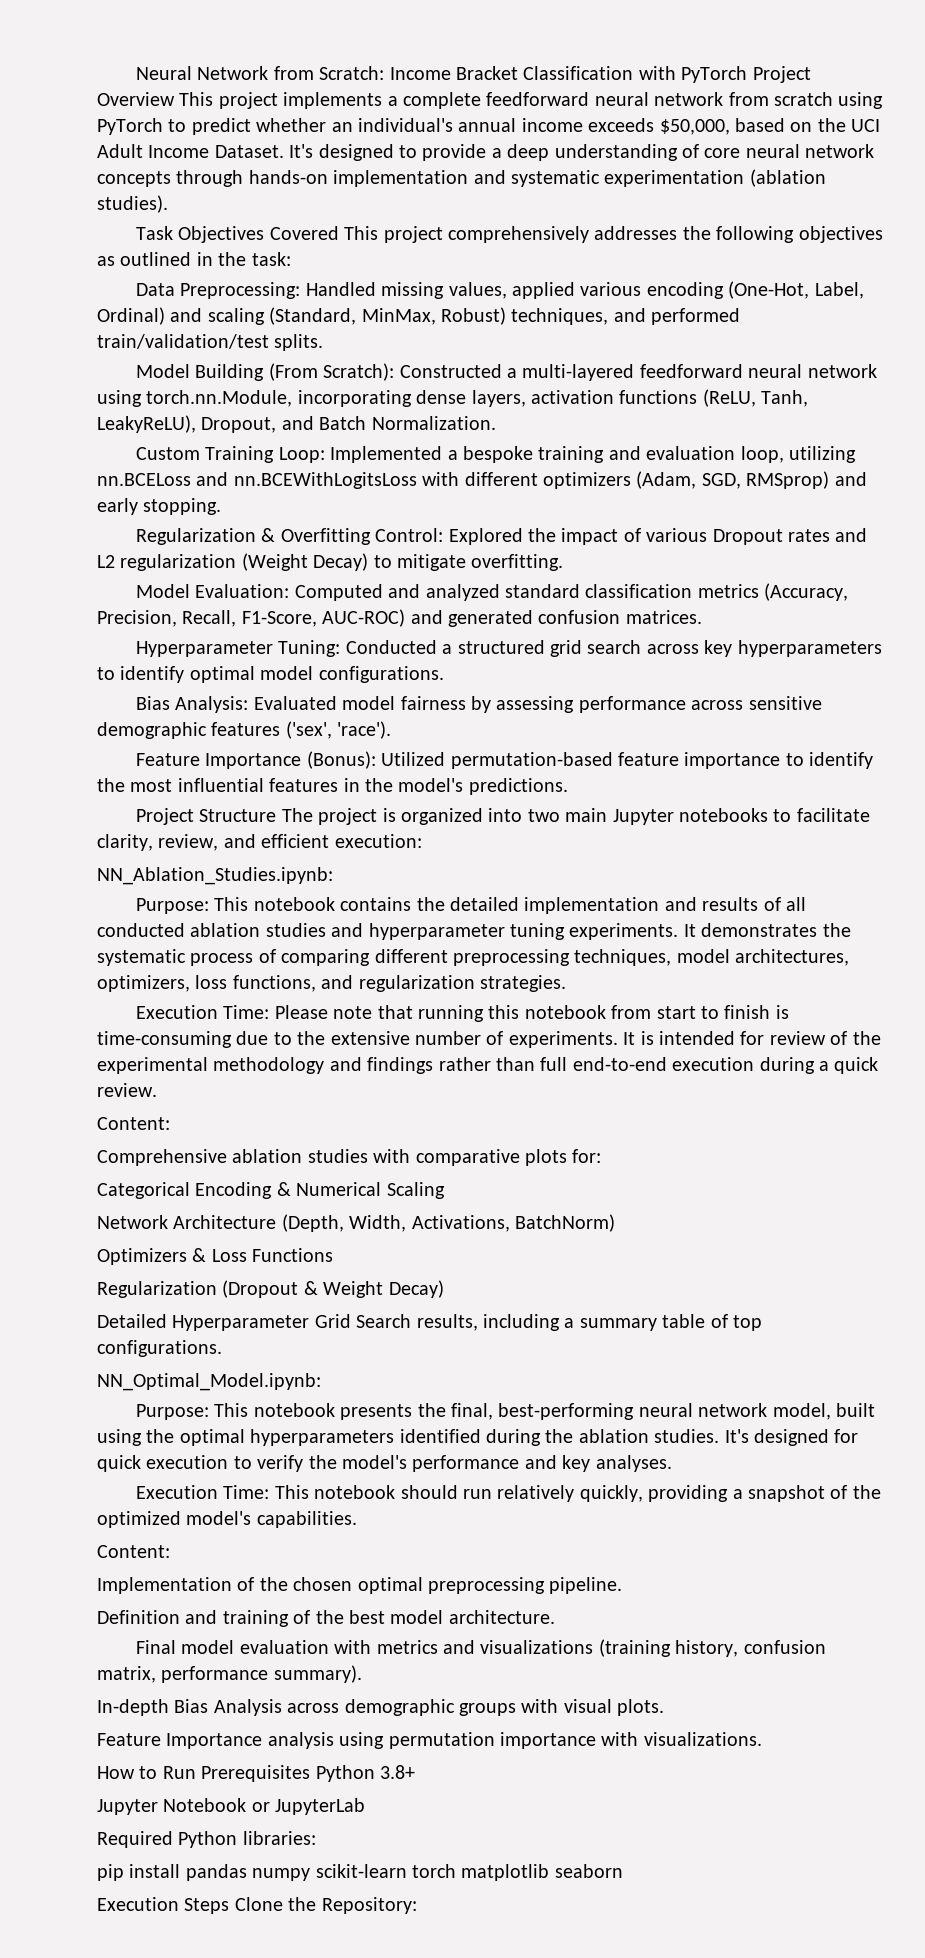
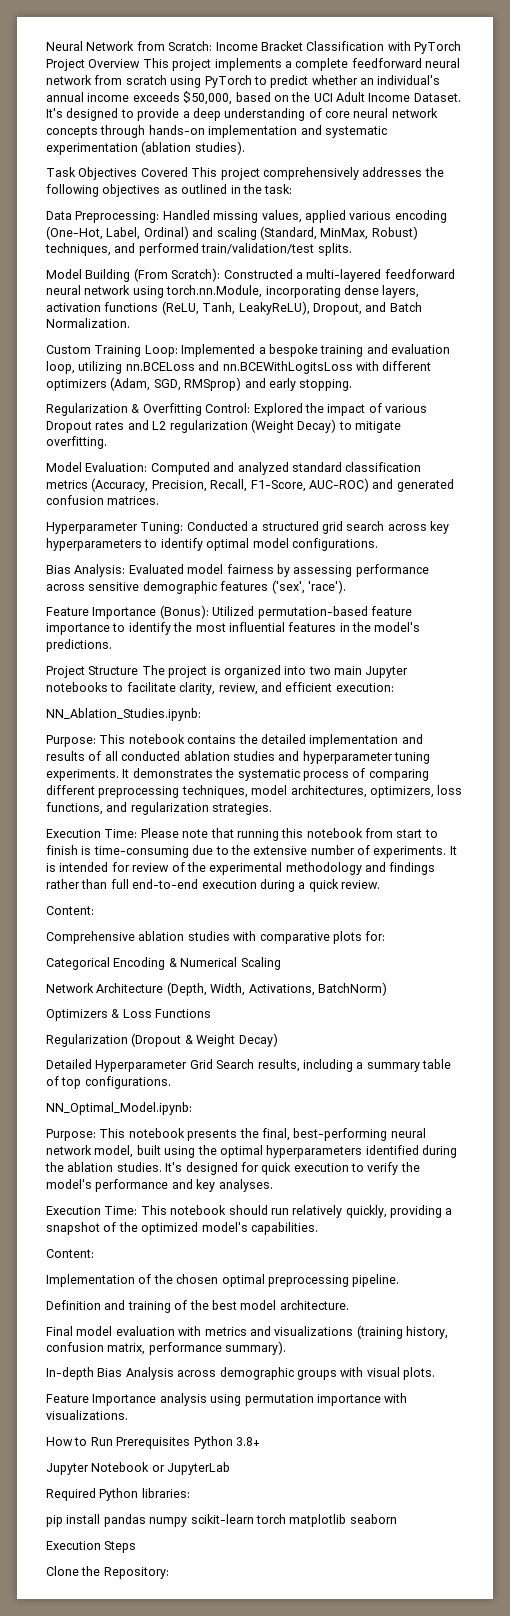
- Execution Steps Clone the Repository:
+ Execution Steps
+ Clone the Repository:

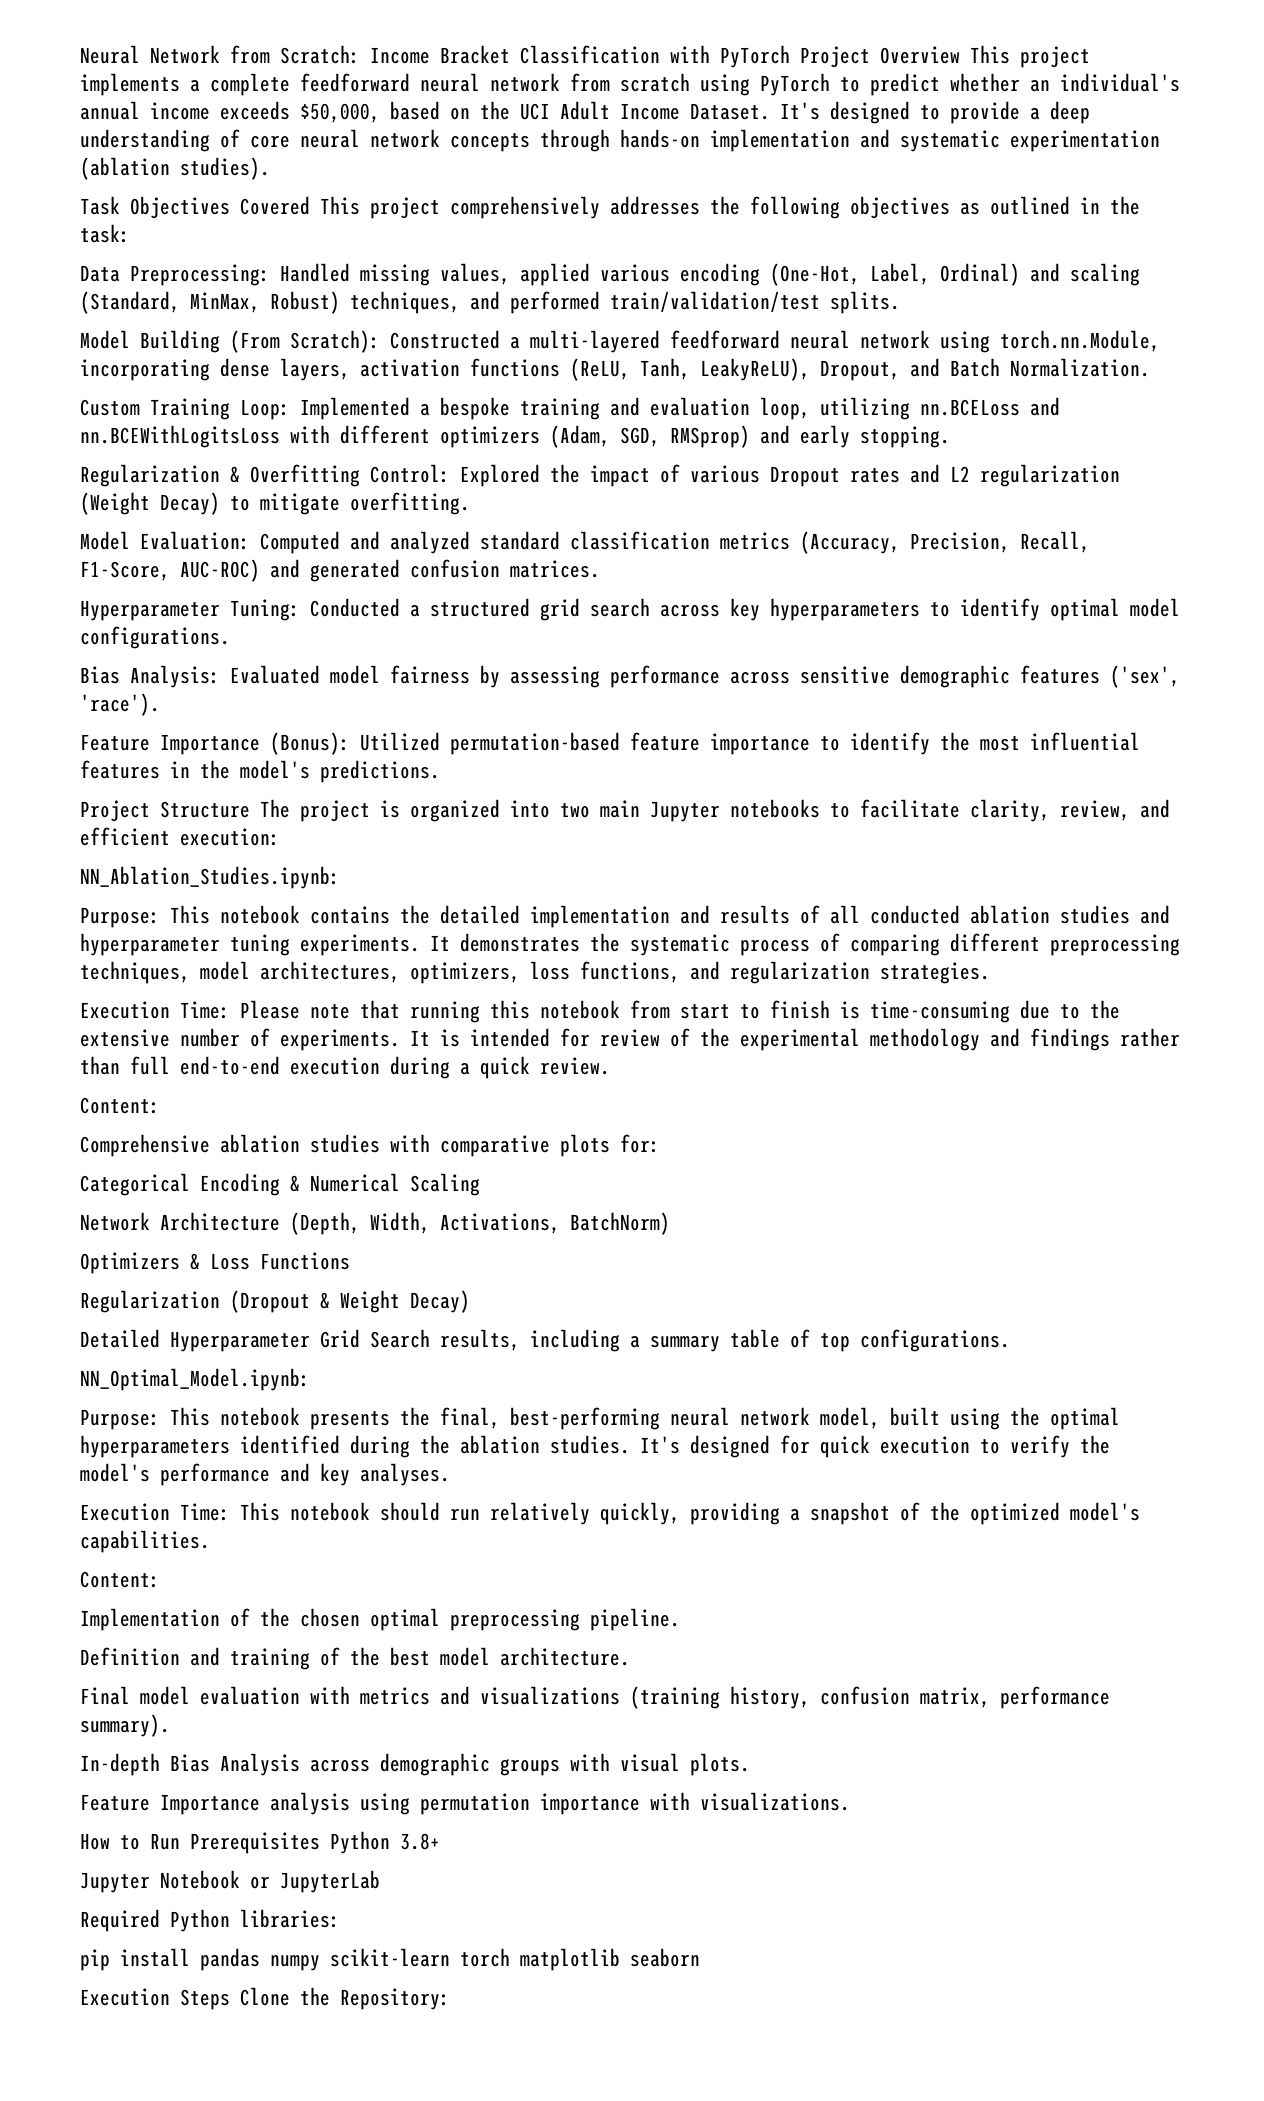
- Execution Steps
- Clone the Repository:
+ Execution Steps Clone the Repository:

